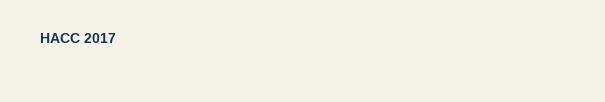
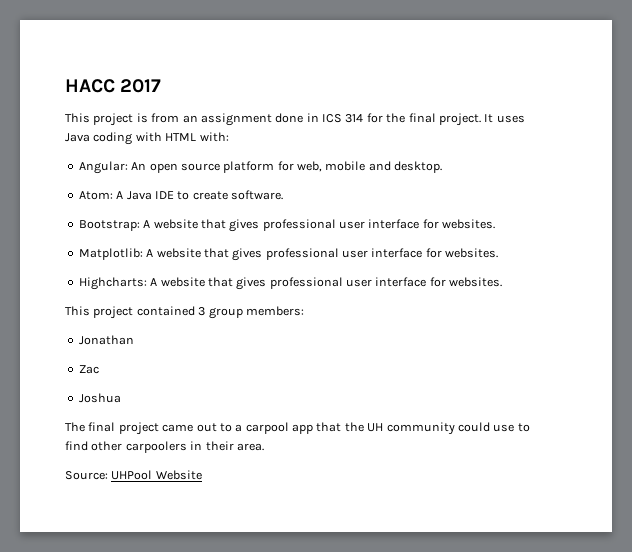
+ This project is from an assignment done in ICS 314 for the final project. It uses Java coding with HTML with:
+ Angular: An open source platform for web, mobile and desktop.
+ Atom: A Java IDE to create software.
+ Bootstrap: A website that gives professional user interface for websites.
+ Matplotlib: A website that gives professional user interface for websites.
+ Highcharts: A website that gives professional user interface for websites.
+ This project contained 3 group members:
+ Jonathan
+ Zac
+ Joshua
+ The final project came out to a carpool app that the UH community could use to find other carpoolers in their area.
+ Source: UHPool Website

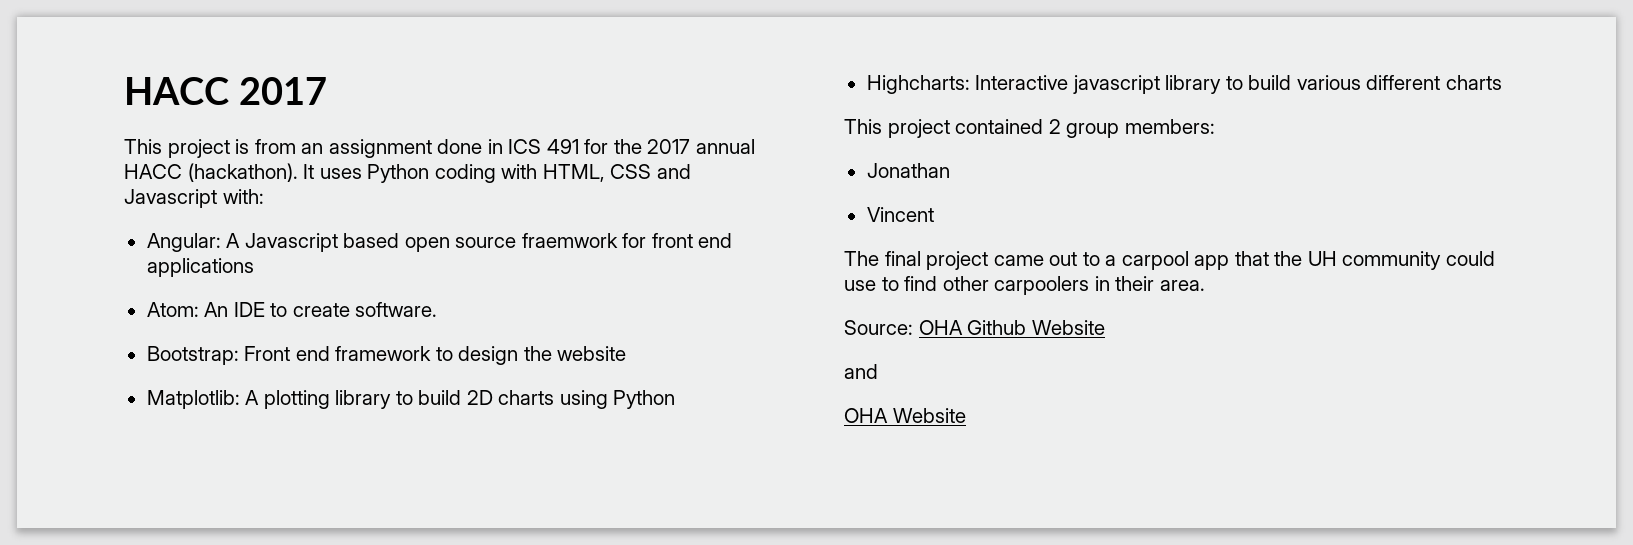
- This project is from an assignment done in ICS 314 for the final project.
+ This project is from an assignment done in ICS 491 for the 2017 annual HACC (hackathon).
- It uses Java coding with HTML with:
- Angular: An open source platform for web, mobile and desktop.
+ It uses Python coding with HTML, CSS and Javascript with:
+ Angular: A Javascript based open source fraemwork for front end applications
- Atom: A Java IDE to create software.
+ Atom: An IDE to create software.
- Bootstrap: A website that gives professional user interface for websites.
- Matplotlib: A website that gives professional user interface for websites.
- Highcharts: A website that gives professional user interface for websites.
+ Bootstrap: Front end framework to design the website
+ Matplotlib: A plotting library to build 2D charts using Python
+ Highcharts: Interactive javascript library to build various different charts
- This project contained 3 group members:
+ This project contained 2 group members:
- Zac
- Joshua
+ Vincent
- Source: UHPool Website
+ Source: OHA Github Website
+ and
+ OHA Website

